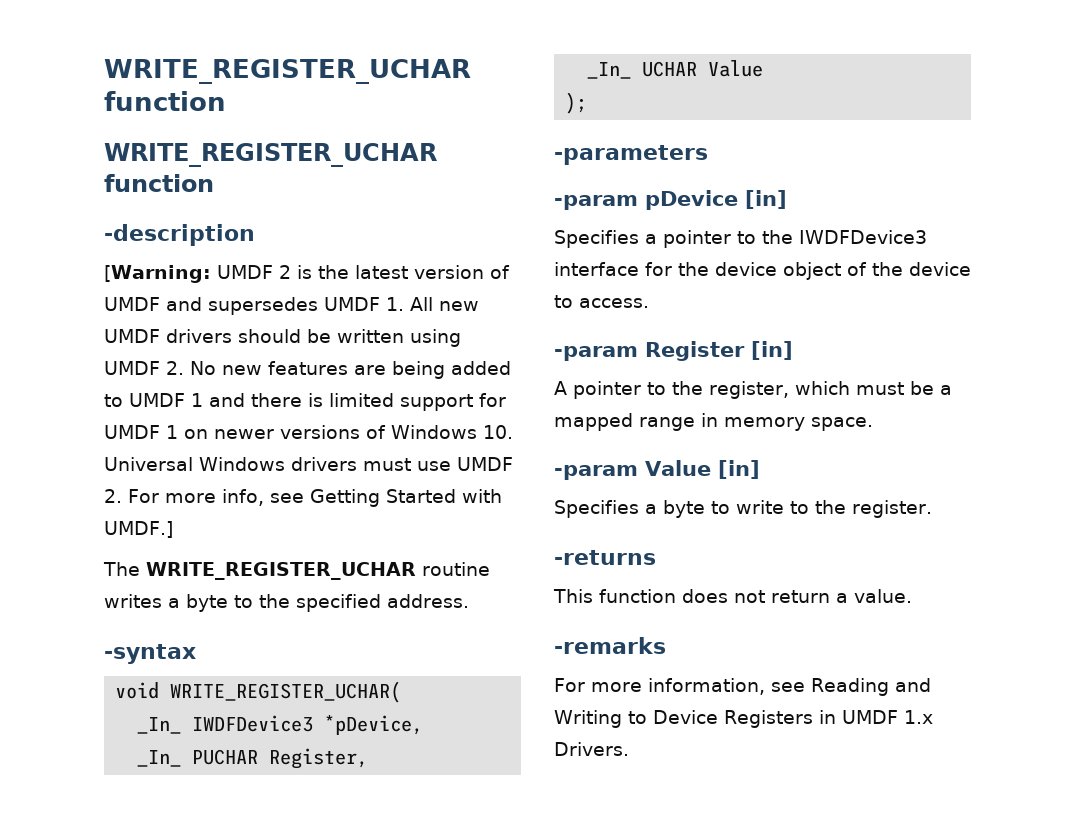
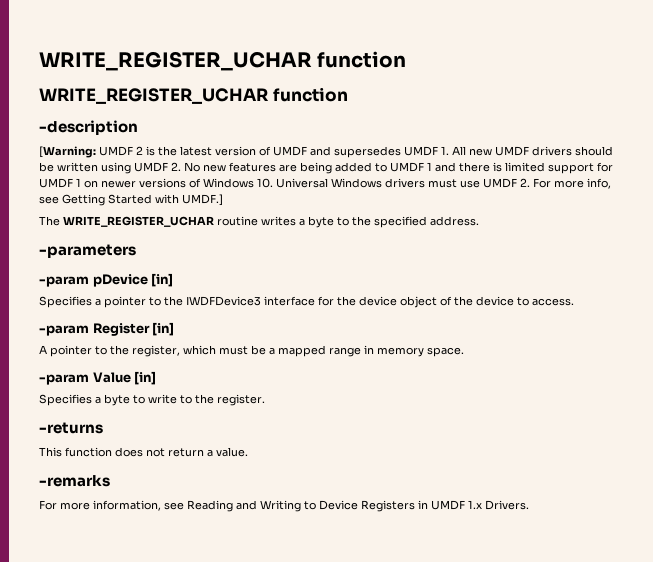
- -syntax
- void WRITE_REGISTER_UCHAR(
- _In_ IWDFDevice3 *pDevice,
- _In_ PUCHAR Register,
- _In_ UCHAR Value
- );

